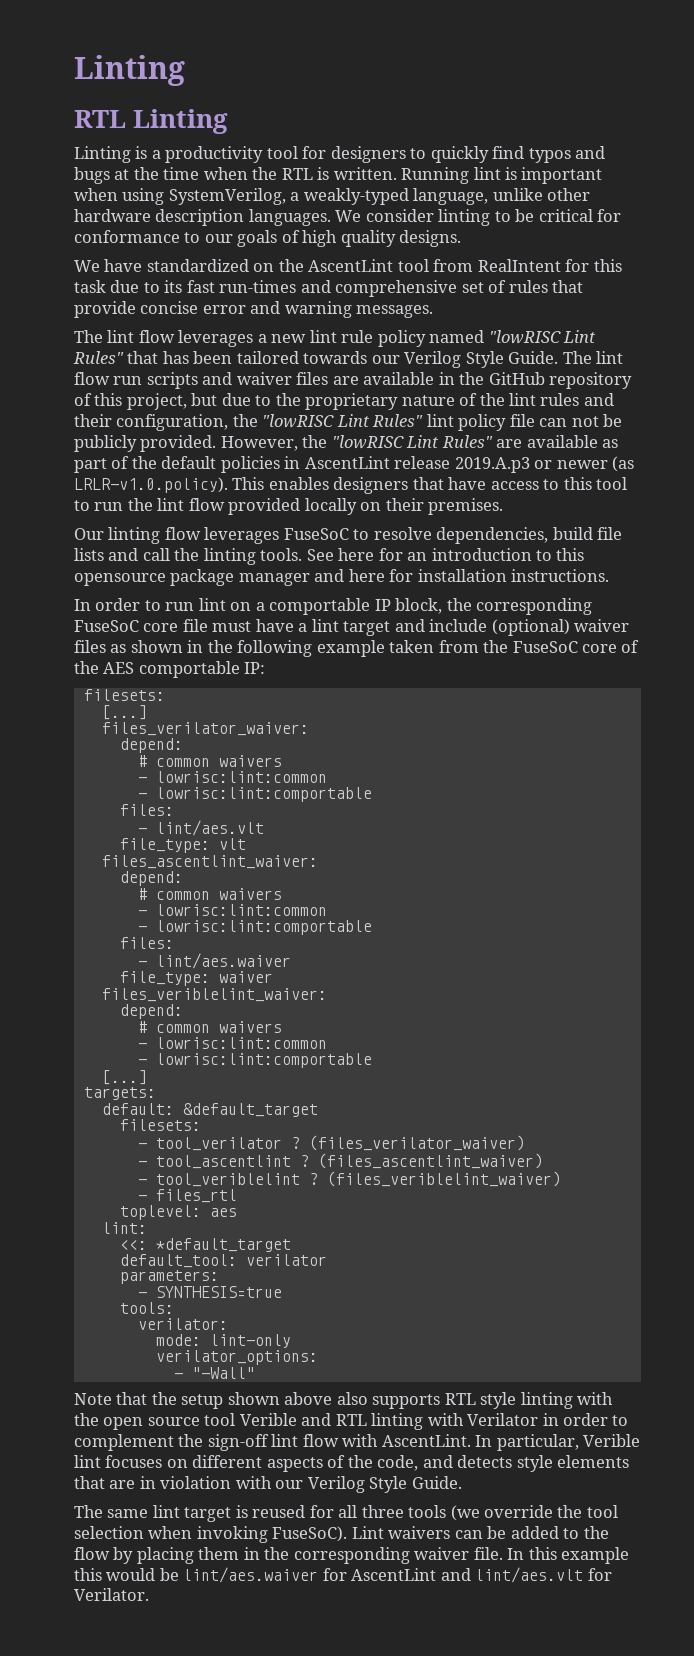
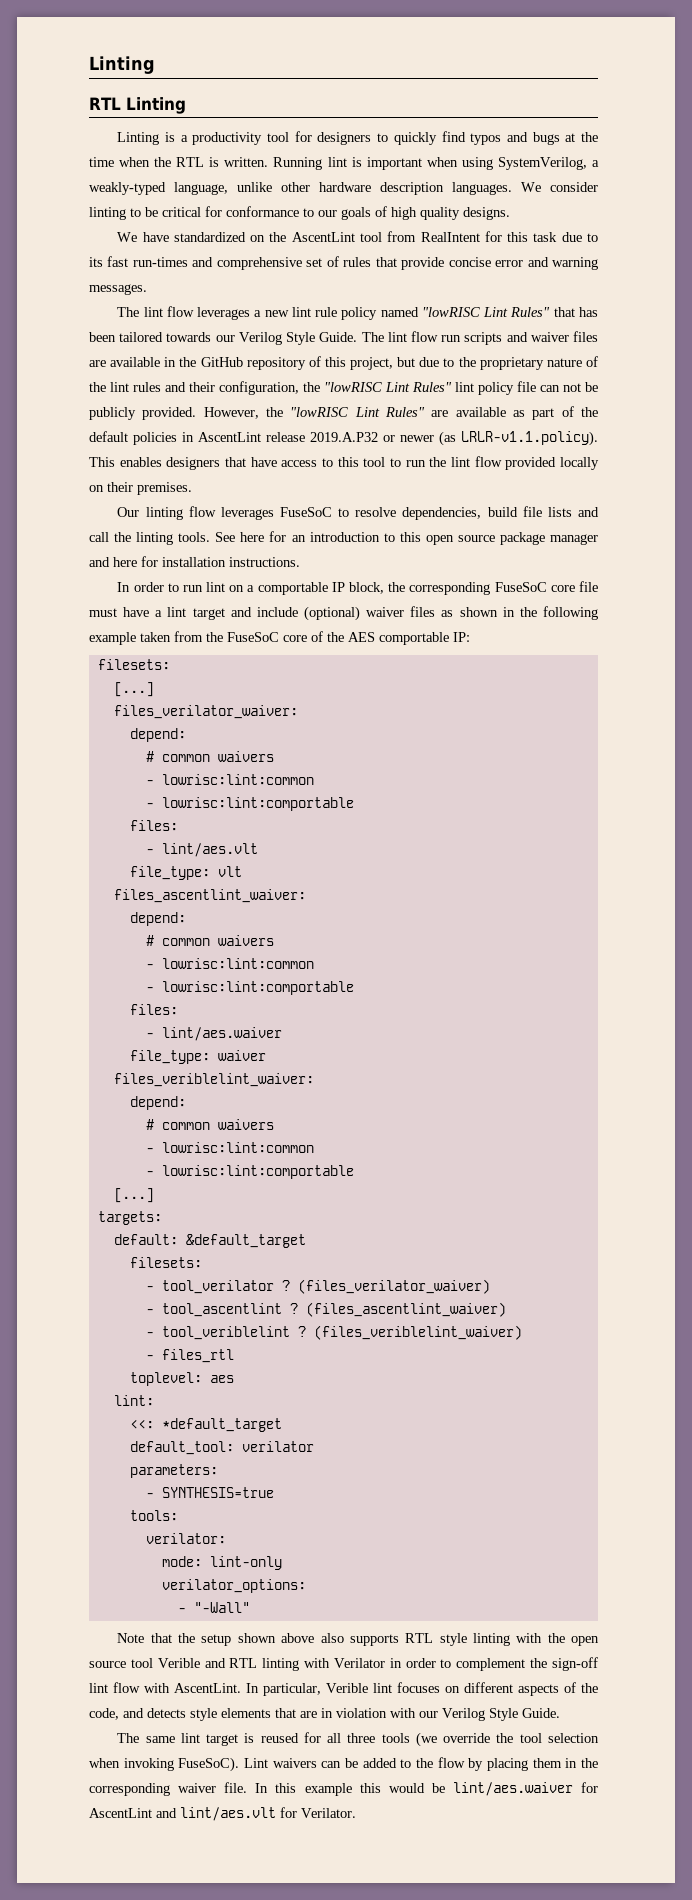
- However, the "lowRISC Lint Rules" are available as part of the default policies in AscentLint release 2019.A.p3 or newer (as LRLR-v1.0.policy). This enables designers that have access to this tool to run the lint flow provided locally on their premises.
+ However, the "lowRISC Lint Rules" are available as part of the default policies in AscentLint release 2019.A.P32 or newer (as LRLR-v1.1.policy). This enables designers that have access to this tool to run the lint flow provided locally on their premises.
- See here for an introduction to this opensource package manager and here for installation instructions.
+ See here for an introduction to this open source package manager and here for installation instructions.

